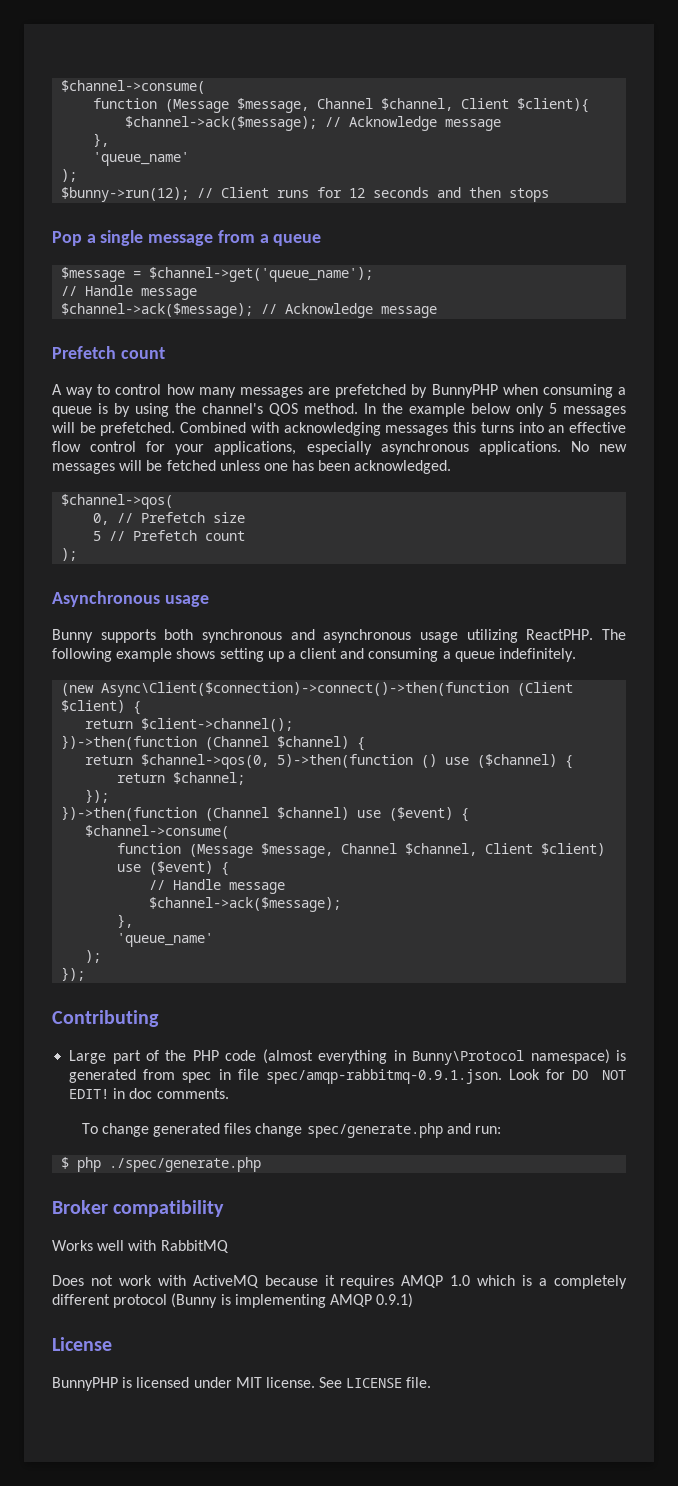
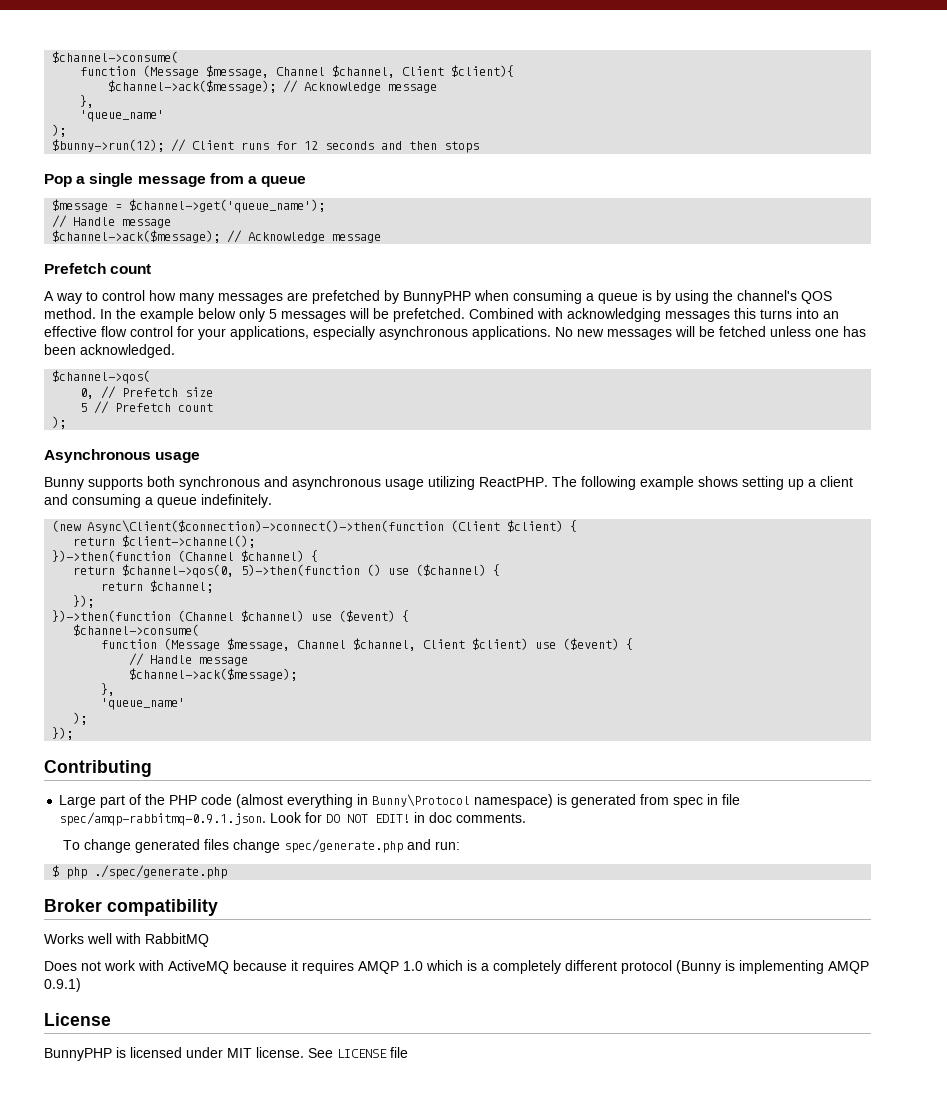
- See LICENSE file.
+ See LICENSE file

